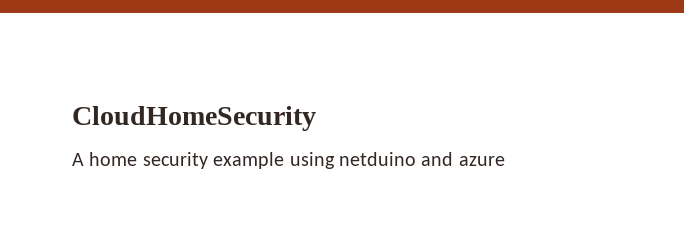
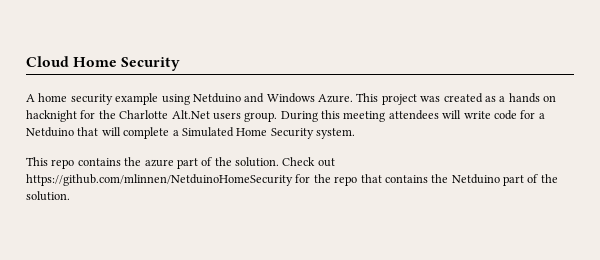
- CloudHomeSecurity
+ Cloud Home Security
- A home security example using netduino and azure
+ A home security example using Netduino and Windows Azure. This project was created as a hands on hacknight for the Charlotte Alt.Net users group. During this meeting attendees will write code for a Netduino that will complete a Simulated Home Security system.
+ This repo contains the azure part of the solution. Check out https://github.com/mlinnen/NetduinoHomeSecurity for the repo that contains the Netduino part of the solution.

